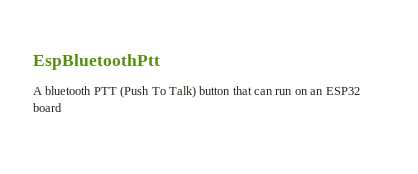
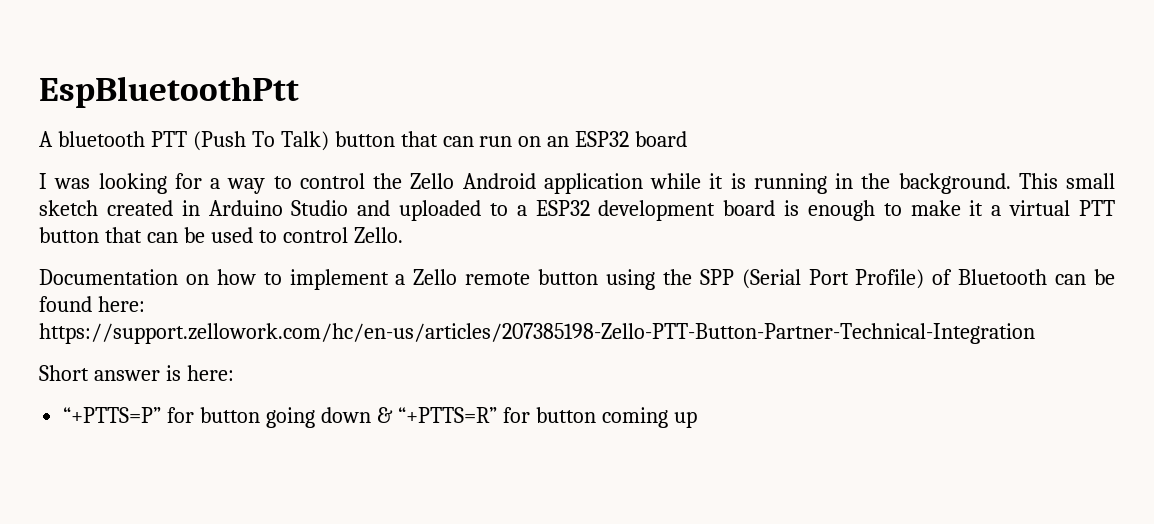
+ I was looking for a way to control the Zello Android application while it is running in the background. This small sketch created in Arduino Studio and uploaded to a ESP32 development board is enough to make it a virtual PTT button that can be used to control Zello.
+ Documentation on how to implement a Zello remote button using the SPP (Serial Port Profile) of Bluetooth can be found here: https://support.zellowork.com/hc/en-us/articles/207385198-Zello-PTT-Button-Partner-Technical-Integration
+ Short answer is here:
+ “+PTTS=P” for button going down & “+PTTS=R” for button coming up

